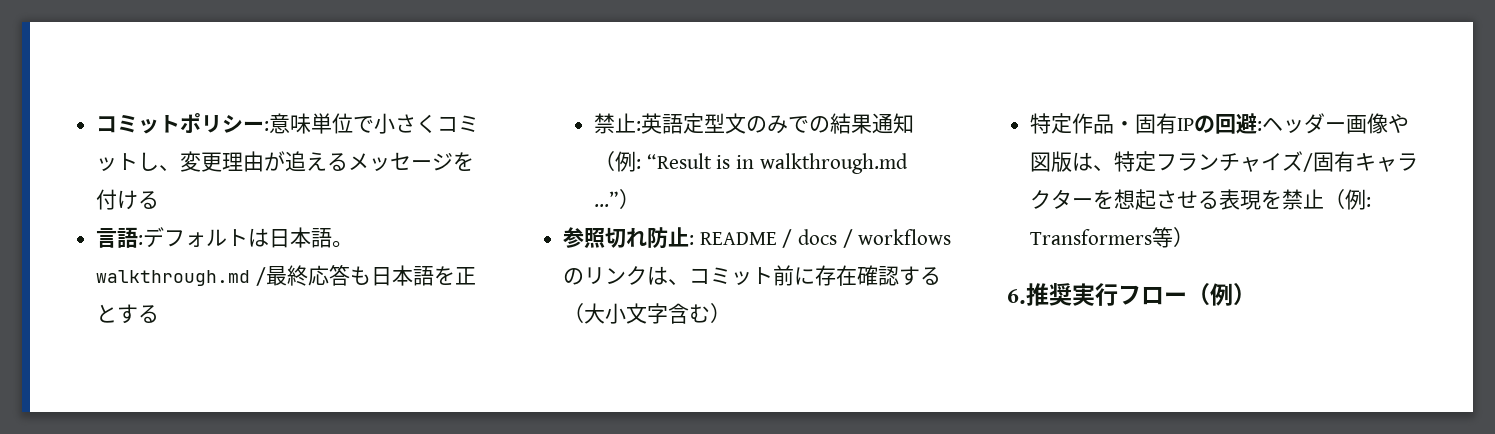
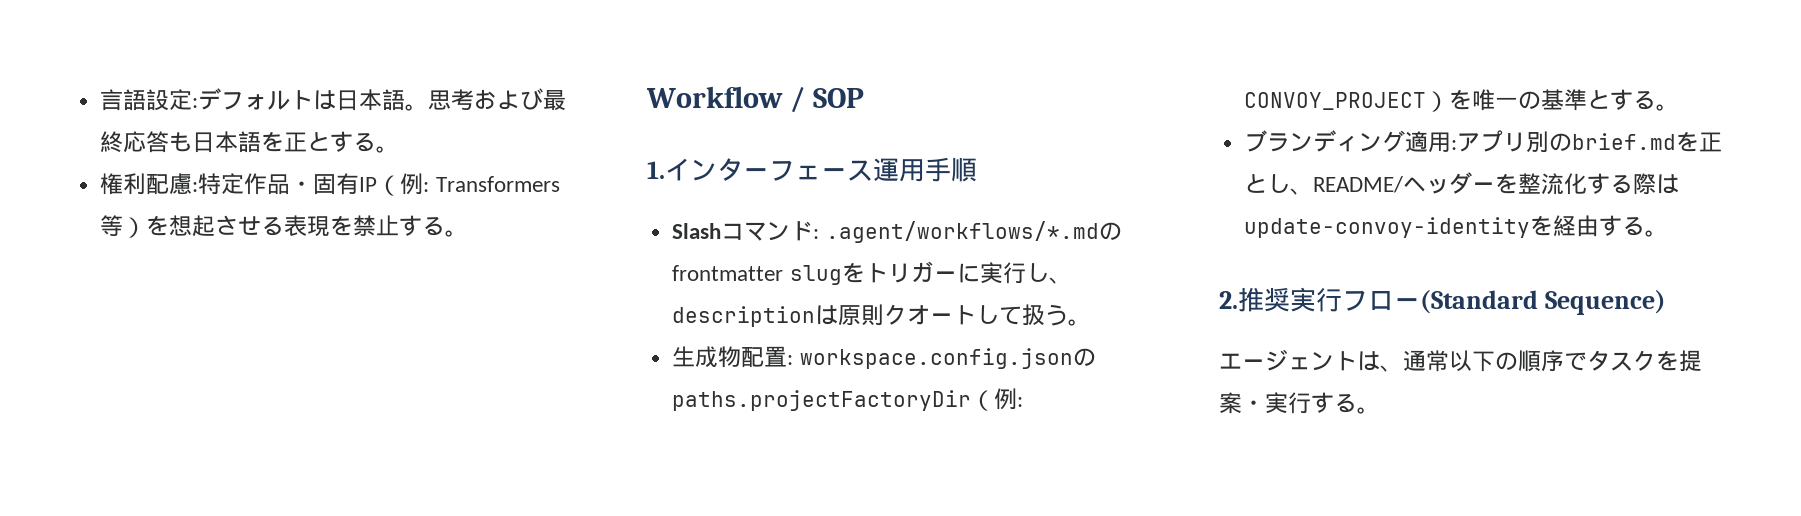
- コミットポリシー:意味単位で小さくコミットし、変更理由が追えるメッセージを付ける
- 言語:デフォルトは日本語。walkthrough.md /最終応答も日本語を正とする
- 禁止:英語定型文のみでの結果通知（例: “Result is in walkthrough.md …”）
- 参照切れ防止: README / docs / workflowsのリンクは、コミット前に存在確認する（大小文字含む）
- 特定作品・固有IPの回避:ヘッダー画像や図版は、特定フランチャイズ/固有キャラクターを想起させる表現を禁止（例: Transformers等）
- 6.推奨実行フロー（例）
+ 言語設定:デフォルトは日本語。思考および最終応答も日本語を正とする。
+ 権利配慮:特定作品・固有IP（例: Transformers等）を想起させる表現を禁止する。
+ Workflow / SOP
+ 1.インターフェース運用手順
+ Slashコマンド: .agent/workflows/*.mdのfrontmatter slugをトリガーに実行し、descriptionは原則クオートして扱う。
+ 生成物配置: workspace.config.jsonのpaths.projectFactoryDir（例: CONVOY_PROJECT）を唯一の基準とする。
+ ブランディング適用:アプリ別のbrief.mdを正とし、README/ヘッダーを整流化する際はupdate-convoy-identityを経由する。
+ 2.推奨実行フロー(Standard Sequence)
+ エージェントは、通常以下の順序でタスクを提案・実行する。

